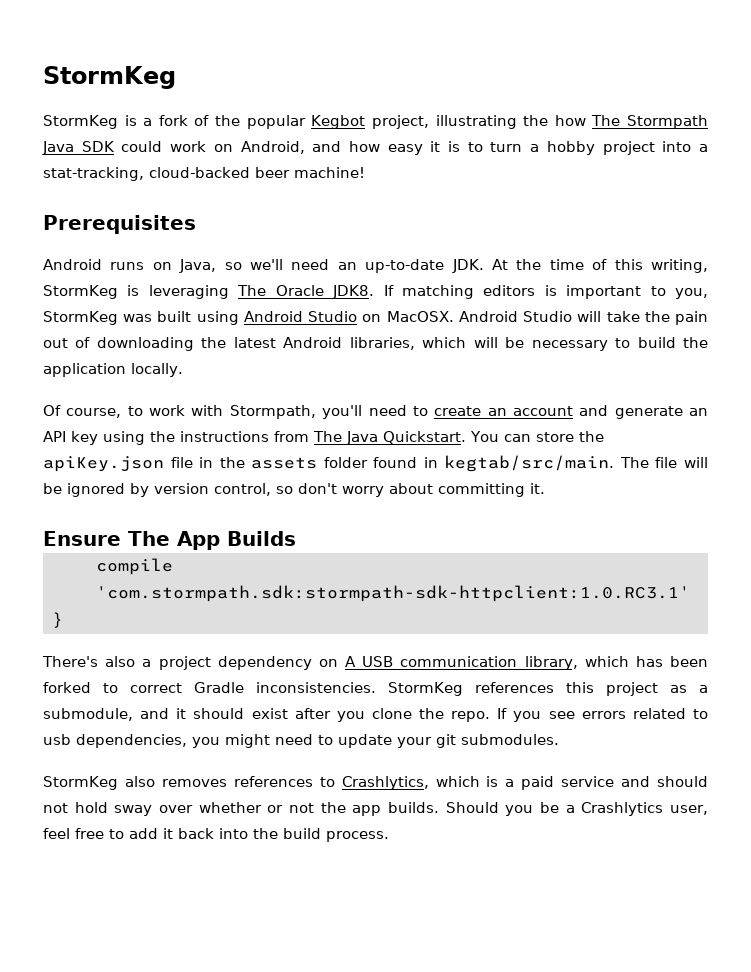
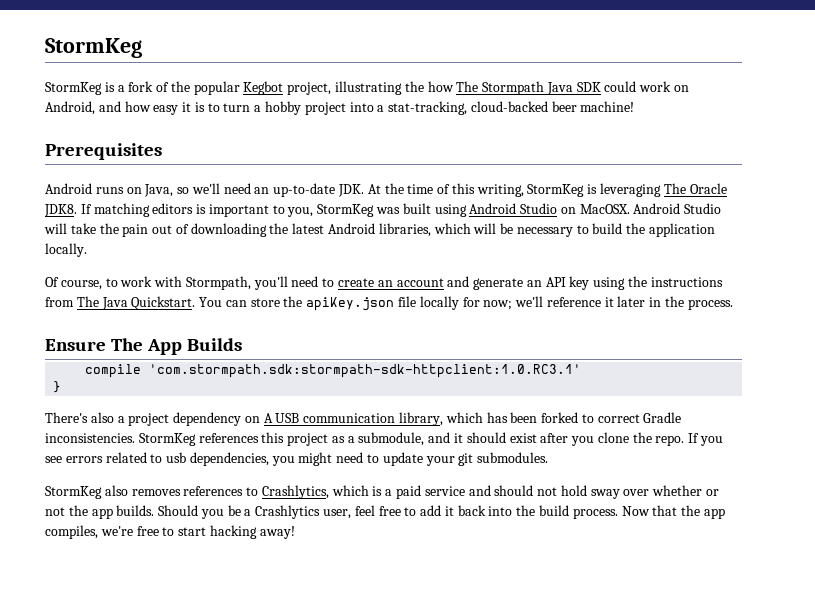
- You can store the apiKey.json file in the assets folder found in kegtab/src/main. The file will be ignored by version control, so don't worry about committing it.
+ You can store the apiKey.json file locally for now; we'll reference it later in the process.
+ Now that the app compiles, we're free to start hacking away!

